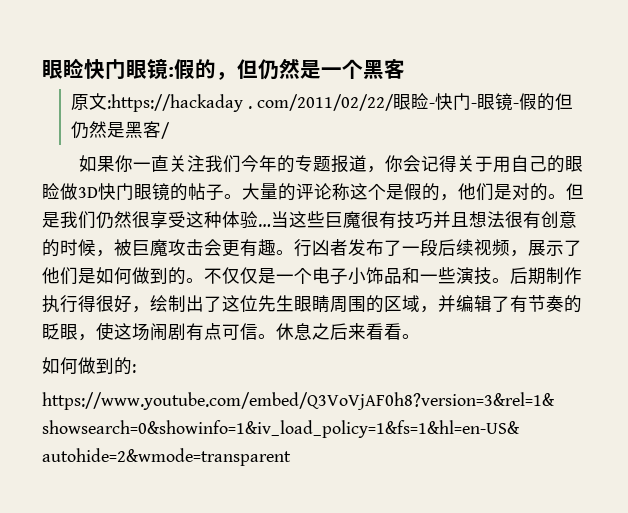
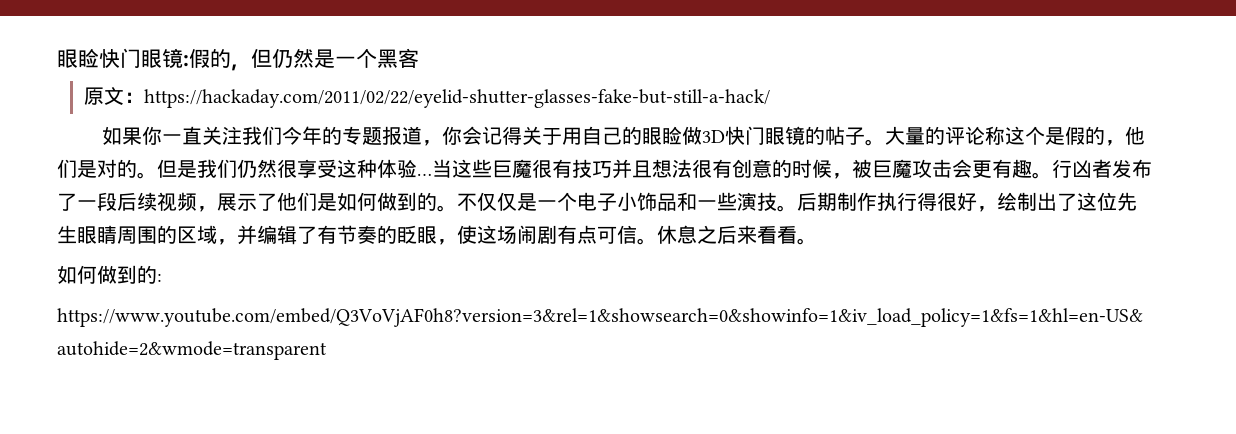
- 原文:https://hackaday . com/2011/02/22/眼睑-快门-眼镜-假的但仍然是黑客/
+ 原文：https://hackaday.com/2011/02/22/eyelid-shutter-glasses-fake-but-still-a-hack/

